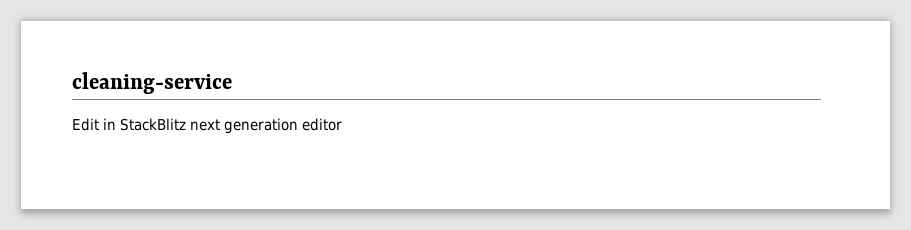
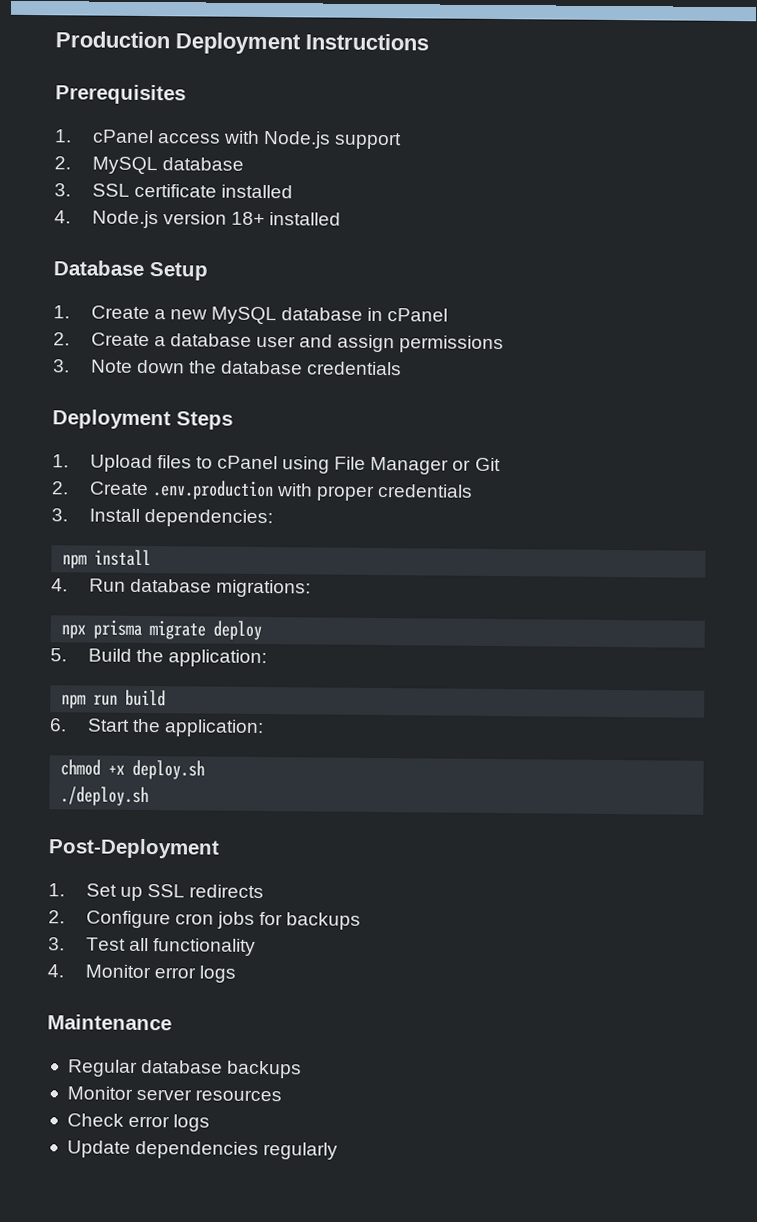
- cleaning-service
- Edit in StackBlitz next generation editor
+ Production Deployment Instructions
+ Prerequisites
+ 1. cPanel access with Node.js support
+ 2. MySQL database
+ 3. SSL certificate installed
+ 4. Node.js version 18+ installed
+ Database Setup
+ 1. Create a new MySQL database in cPanel
+ 2. Create a database user and assign permissions
+ 3. Note down the database credentials
+ Deployment Steps
+ 1. Upload files to cPanel using File Manager or Git
+ 2. Create .env.production with proper credentials
+ 3. Install dependencies:
+ npm install
+ 4. Run database migrations:
+ npx prisma migrate deploy
+ 5. Build the application:
+ npm run build
+ 6. Start the application:
+ chmod +x deploy.sh
+ ./deploy.sh
+ Post-Deployment
+ 1. Set up SSL redirects
+ 2. Configure cron jobs for backups
+ 3. Test all functionality
+ 4. Monitor error logs
+ Maintenance
+ Regular database backups
+ Monitor server resources
+ Check error logs
+ Update dependencies regularly

